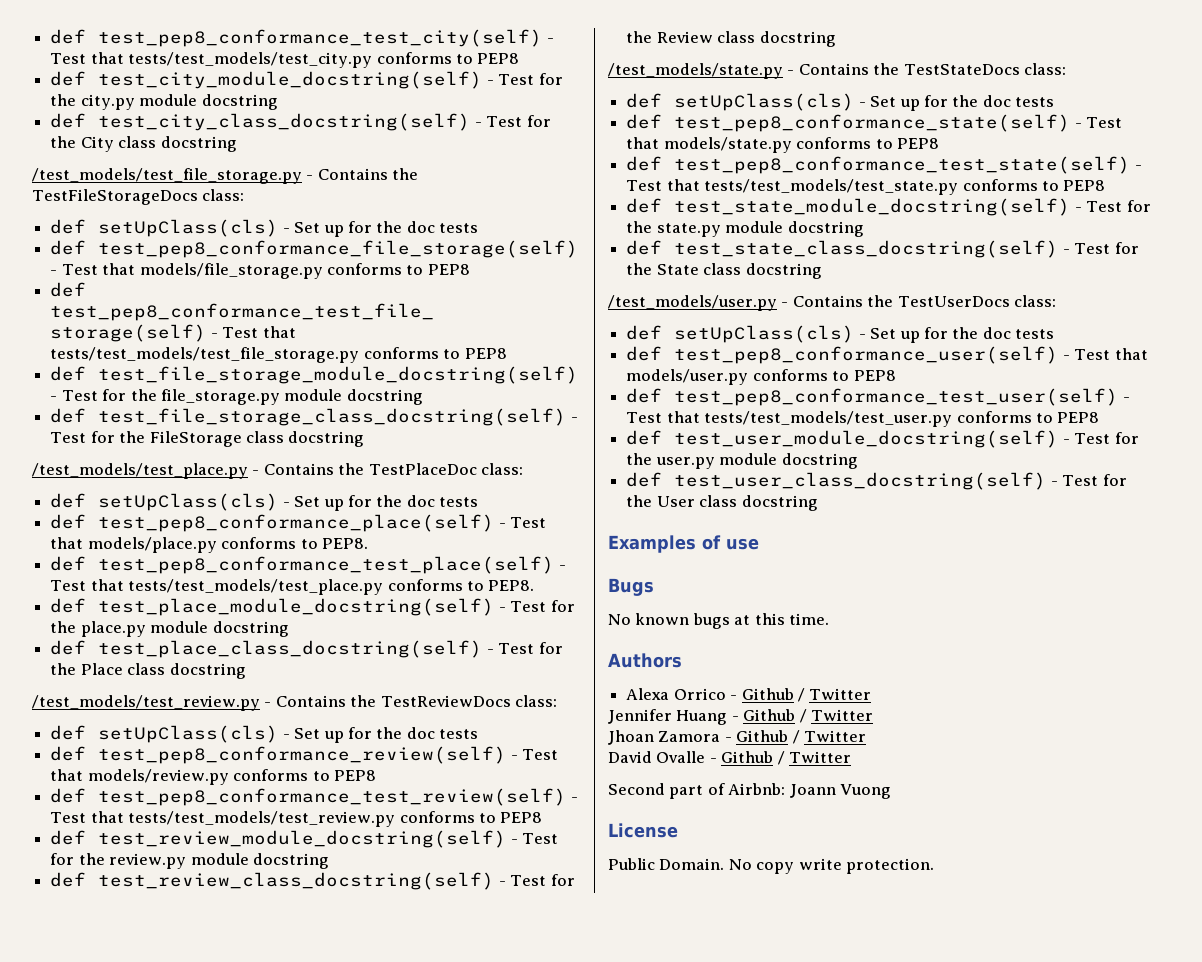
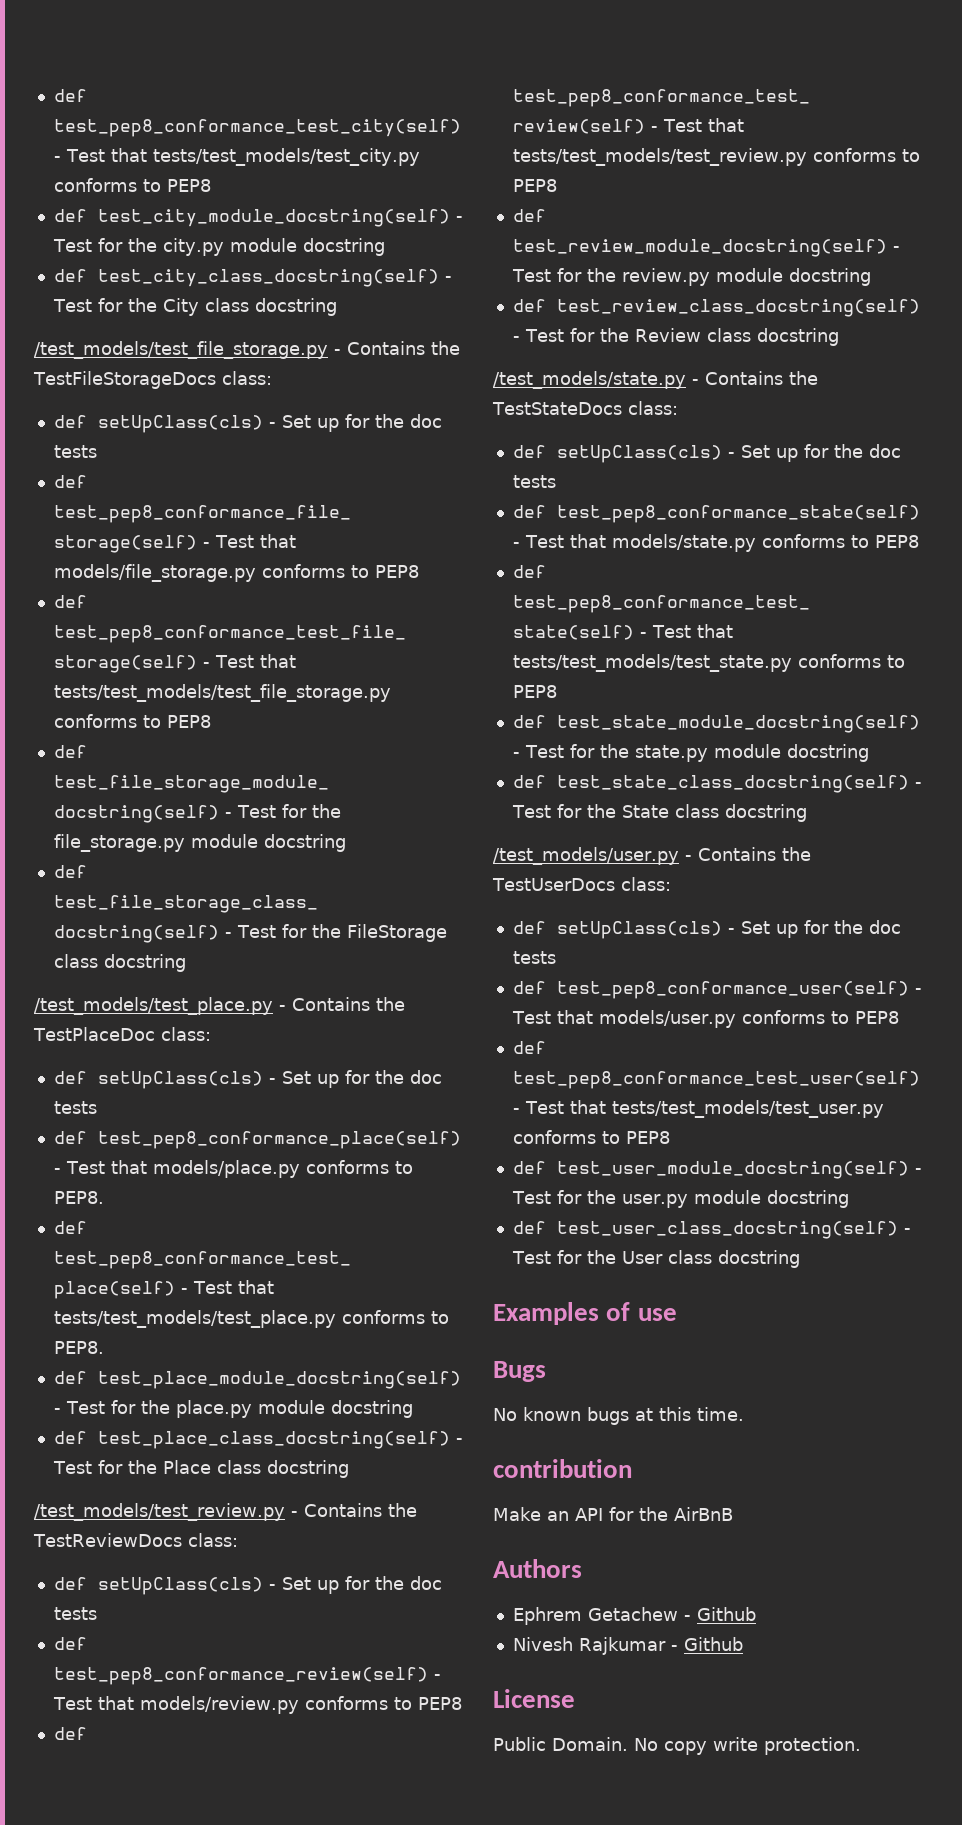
+ contribution
+ Make an API for the AirBnB
- Alexa Orrico - Github / Twitter
- Jennifer Huang - Github / Twitter
- Jhoan Zamora - Github / Twitter
- David Ovalle - Github / Twitter
- Second part of Airbnb: Joann Vuong
+ Ephrem Getachew - Github
+ Nivesh Rajkumar - Github

